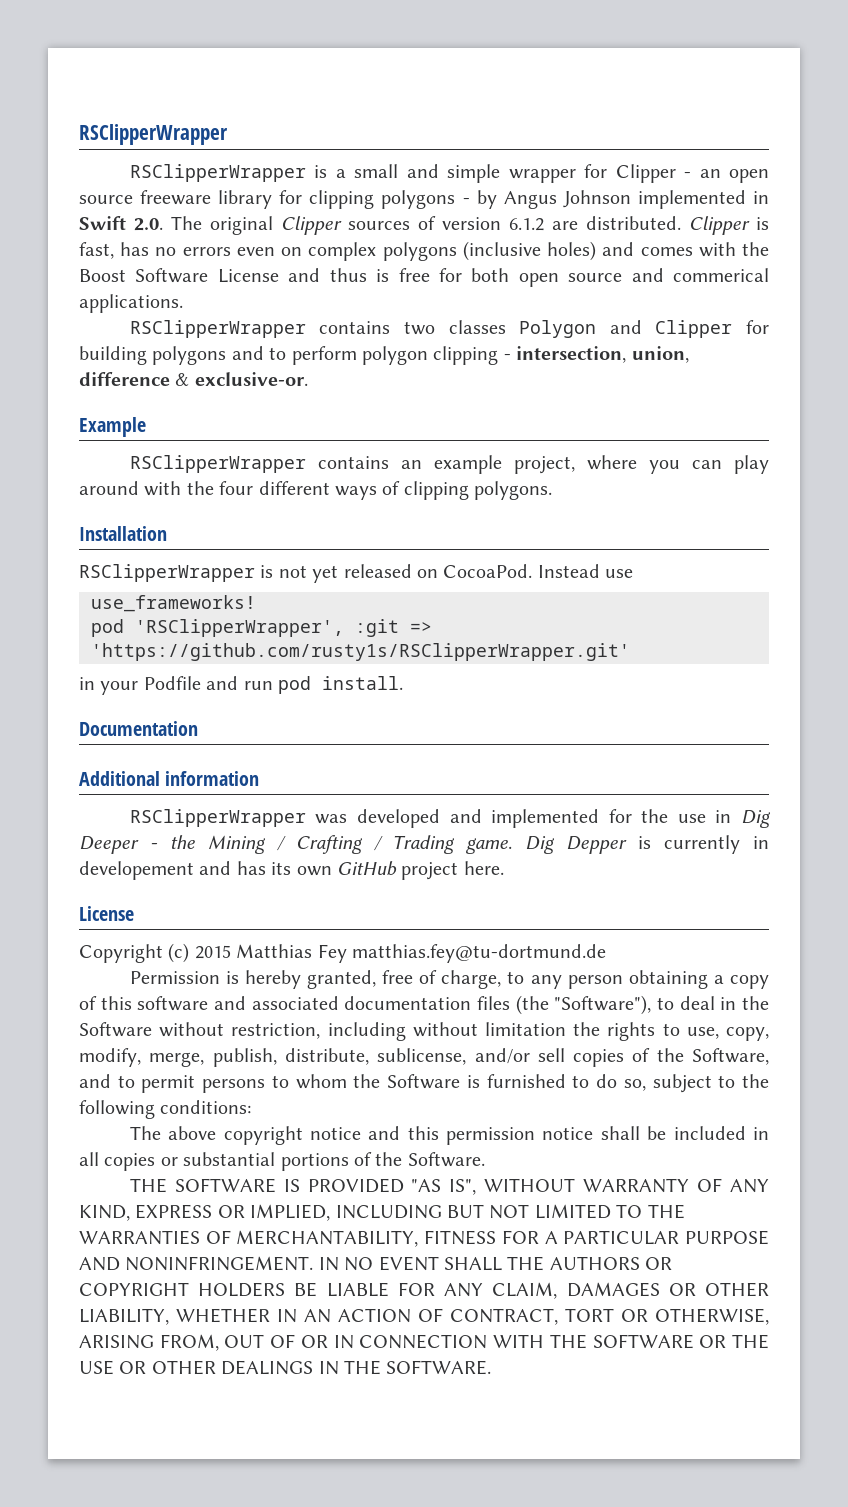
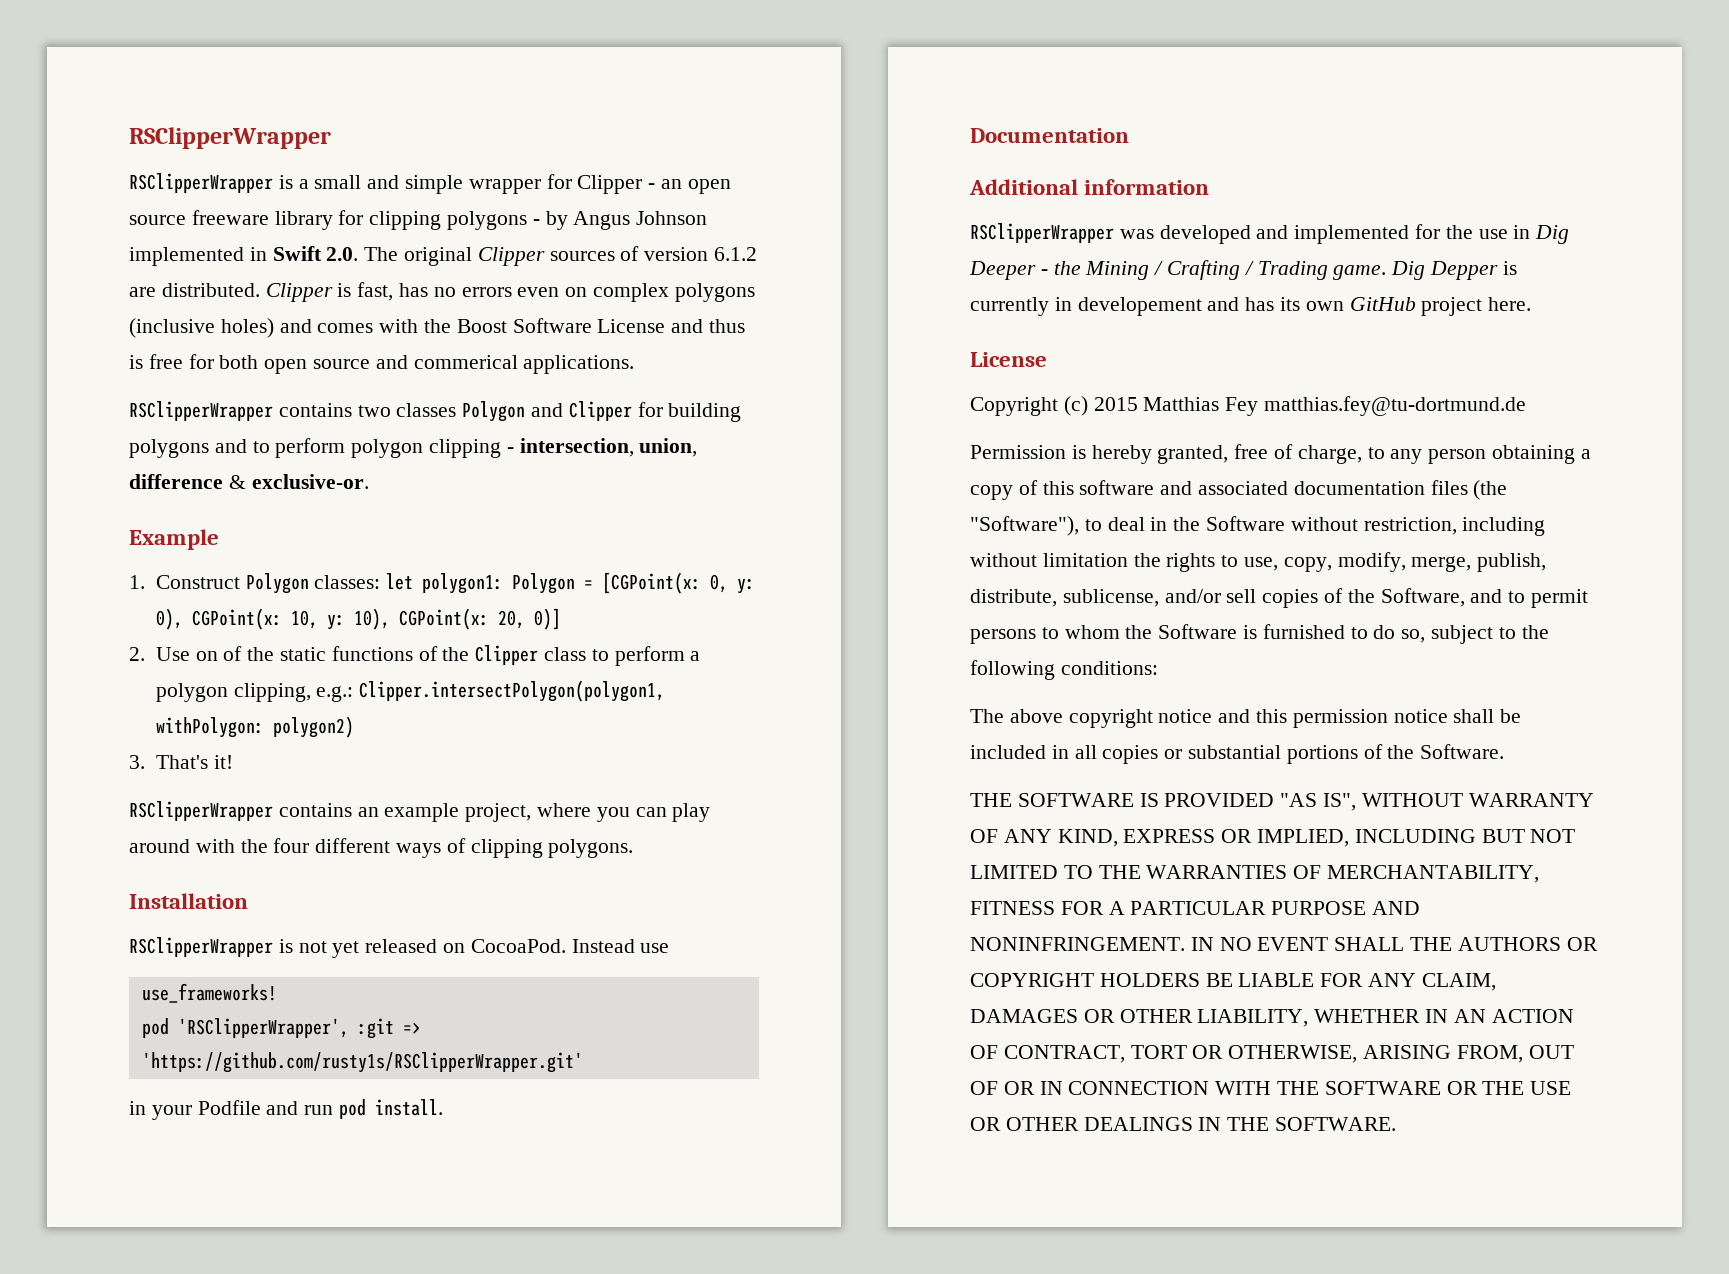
+ 1. Construct Polygon classes: let polygon1: Polygon = [CGPoint(x: 0, y: 0), CGPoint(x: 10, y: 10), CGPoint(x: 20, 0)]
+ 2. Use on of the static functions of the Clipper class to perform a polygon clipping, e.g.: Clipper.intersectPolygon(polygon1, withPolygon: polygon2)
+ 3. That's it!

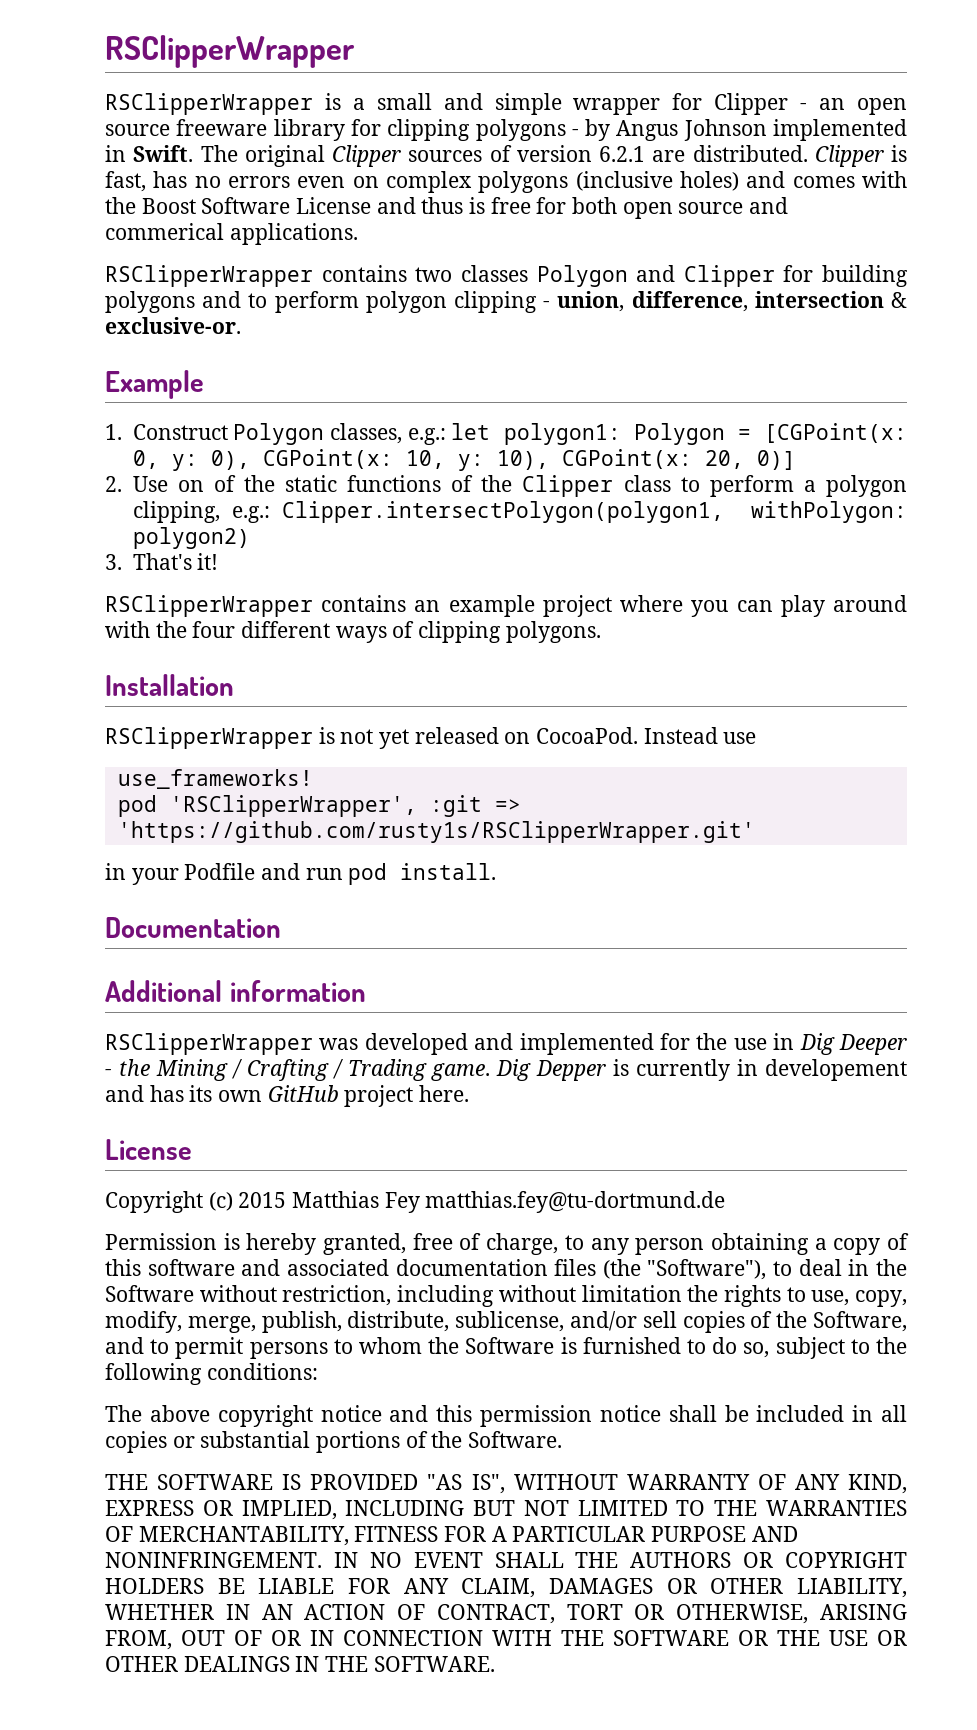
- RSClipperWrapper is a small and simple wrapper for Clipper - an open source freeware library for clipping polygons - by Angus Johnson implemented in Swift 2.0. The original Clipper sources of version 6.1.2 are distributed.
+ RSClipperWrapper is a small and simple wrapper for Clipper - an open source freeware library for clipping polygons - by Angus Johnson implemented in Swift. The original Clipper sources of version 6.2.1 are distributed.
- RSClipperWrapper contains two classes Polygon and Clipper for building polygons and to perform polygon clipping - intersection, union, difference & exclusive-or.
+ RSClipperWrapper contains two classes Polygon and Clipper for building polygons and to perform polygon clipping - union, difference, intersection & exclusive-or.
- 1. Construct Polygon classes: let polygon1: Polygon = [CGPoint(x: 0, y: 0), CGPoint(x: 10, y: 10), CGPoint(x: 20, 0)]
+ 1. Construct Polygon classes, e.g.: let polygon1: Polygon = [CGPoint(x: 0, y: 0), CGPoint(x: 10, y: 10), CGPoint(x: 20, 0)]
- RSClipperWrapper contains an example project, where you can play around with the four different ways of clipping polygons.
+ RSClipperWrapper contains an example project where you can play around with the four different ways of clipping polygons.

